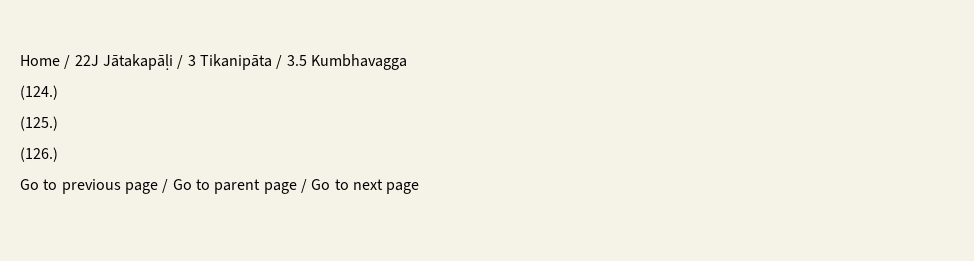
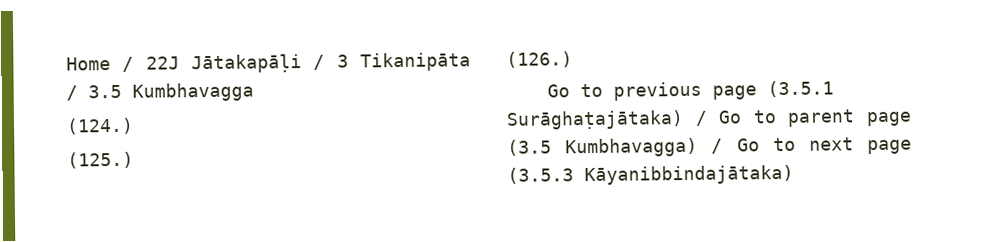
- Go to previous page / Go to parent page / Go to next page
+ Go to previous page (3.5.1 Surāghaṭajātaka) / Go to parent page (3.5 Kumbhavagga) / Go to next page (3.5.3 Kāyanibbindajātaka)

